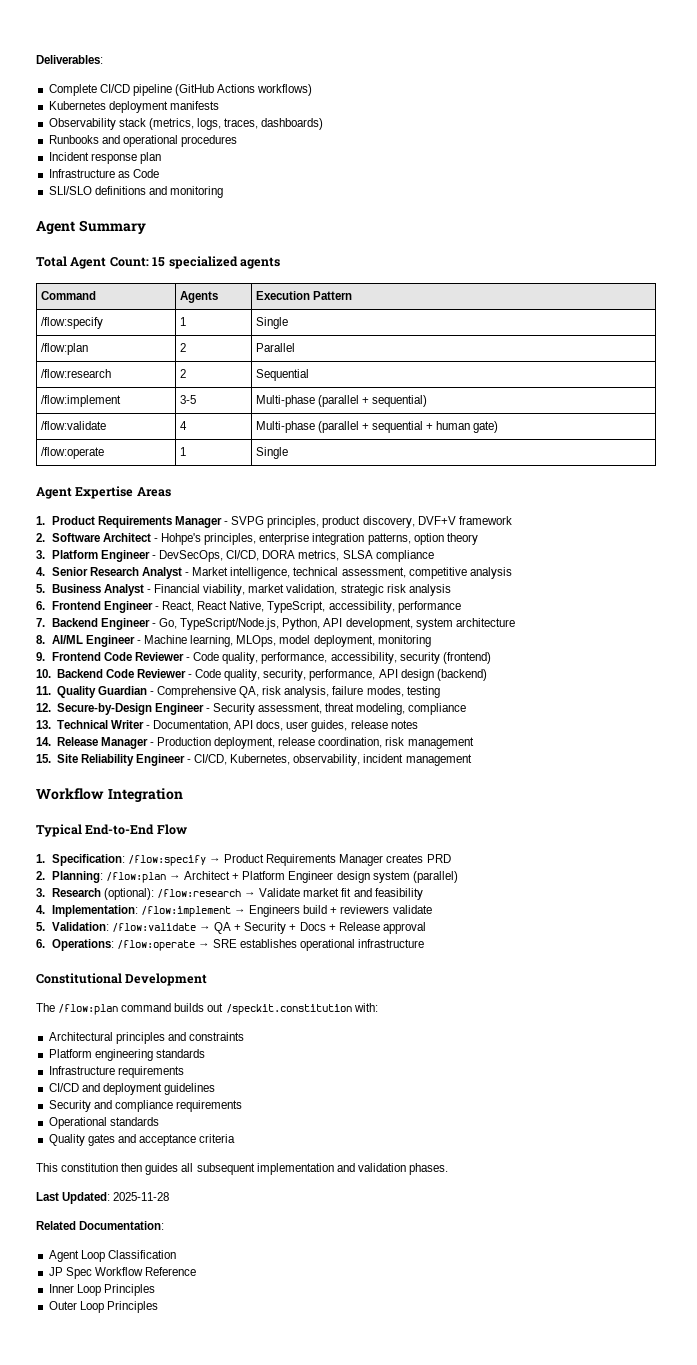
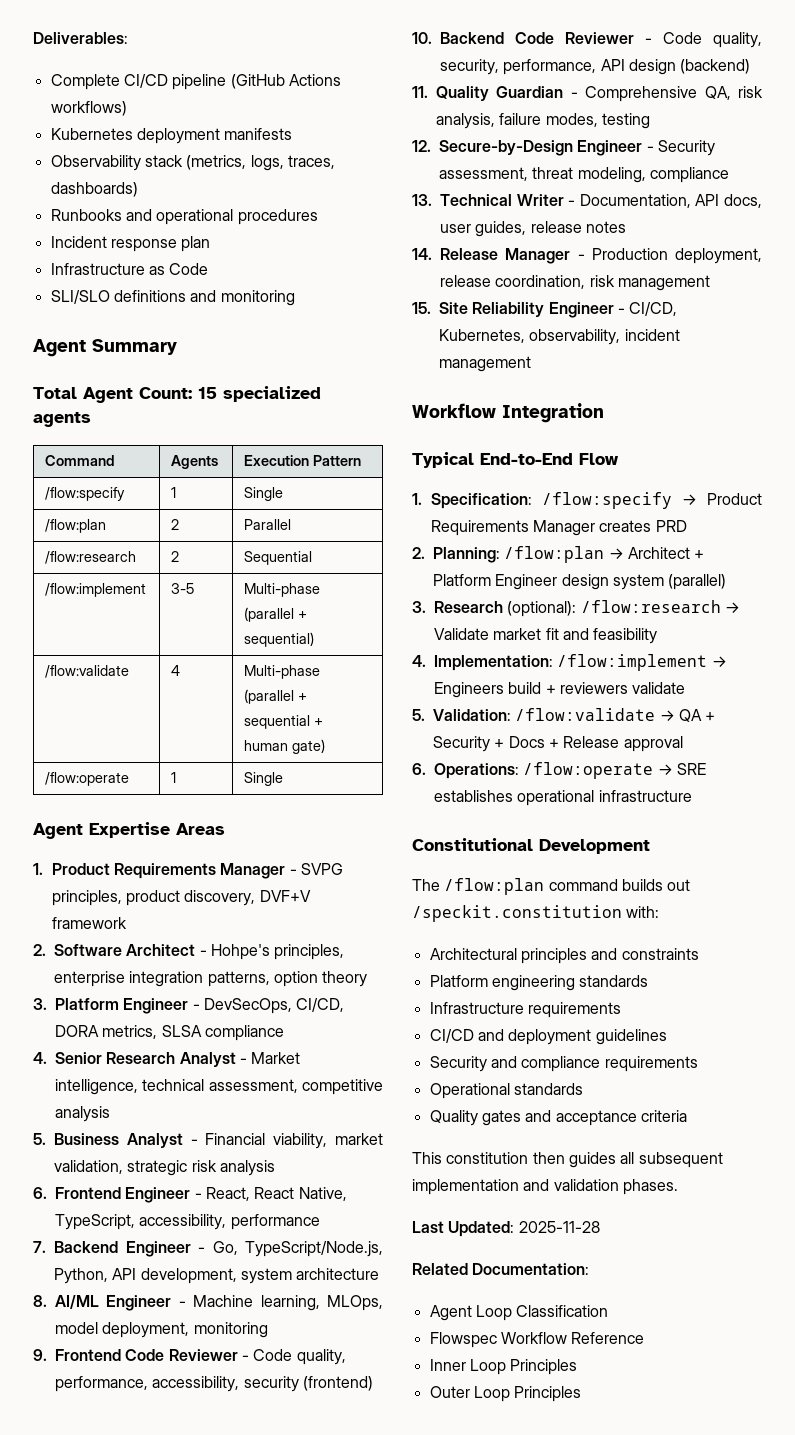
- JP Spec Workflow Reference
+ Flowspec Workflow Reference

